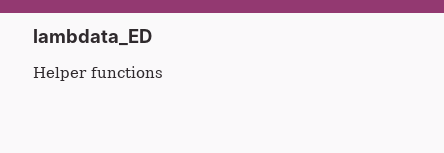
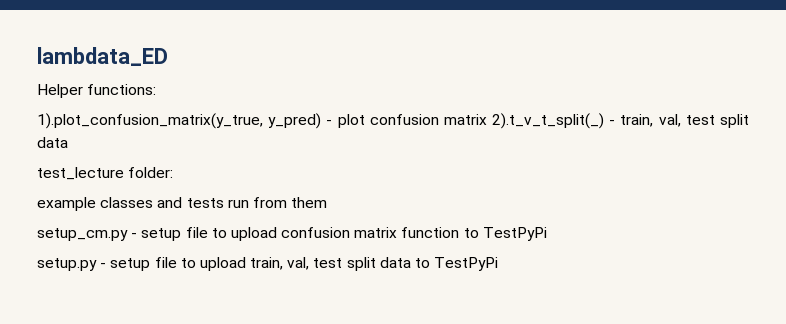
- Helper functions
+ Helper functions:
+ 1).plot_confusion_matrix(y_true, y_pred) - plot confusion matrix 2).t_v_t_split(_) - train, val, test split data
+ test_lecture folder:
+ example classes and tests run from them
+ setup_cm.py - setup file to upload confusion matrix function to TestPyPi
+ setup.py - setup file to upload train, val, test split data to TestPyPi

